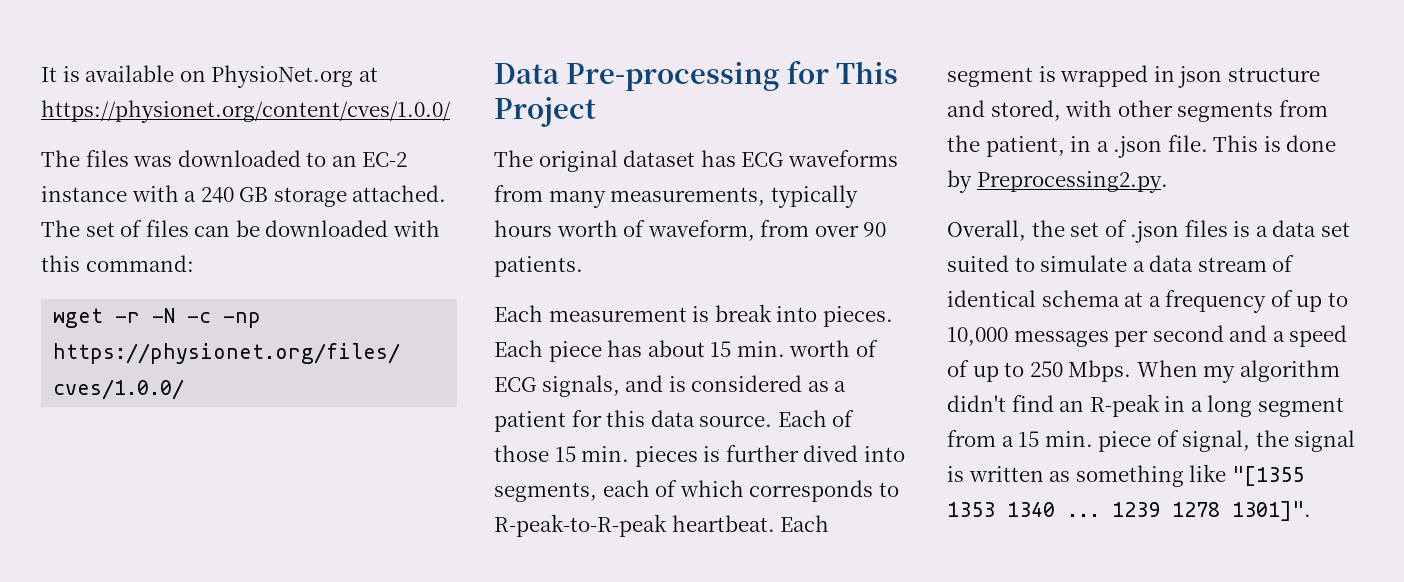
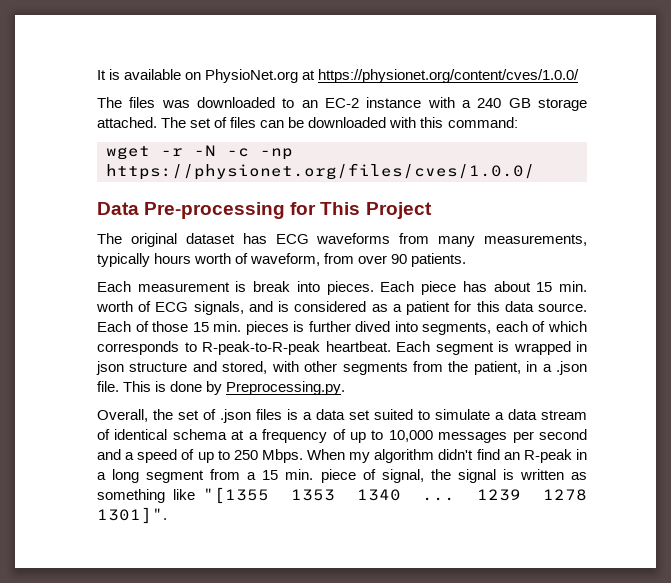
- This is done by Preprocessing2.py.
+ This is done by Preprocessing.py.

